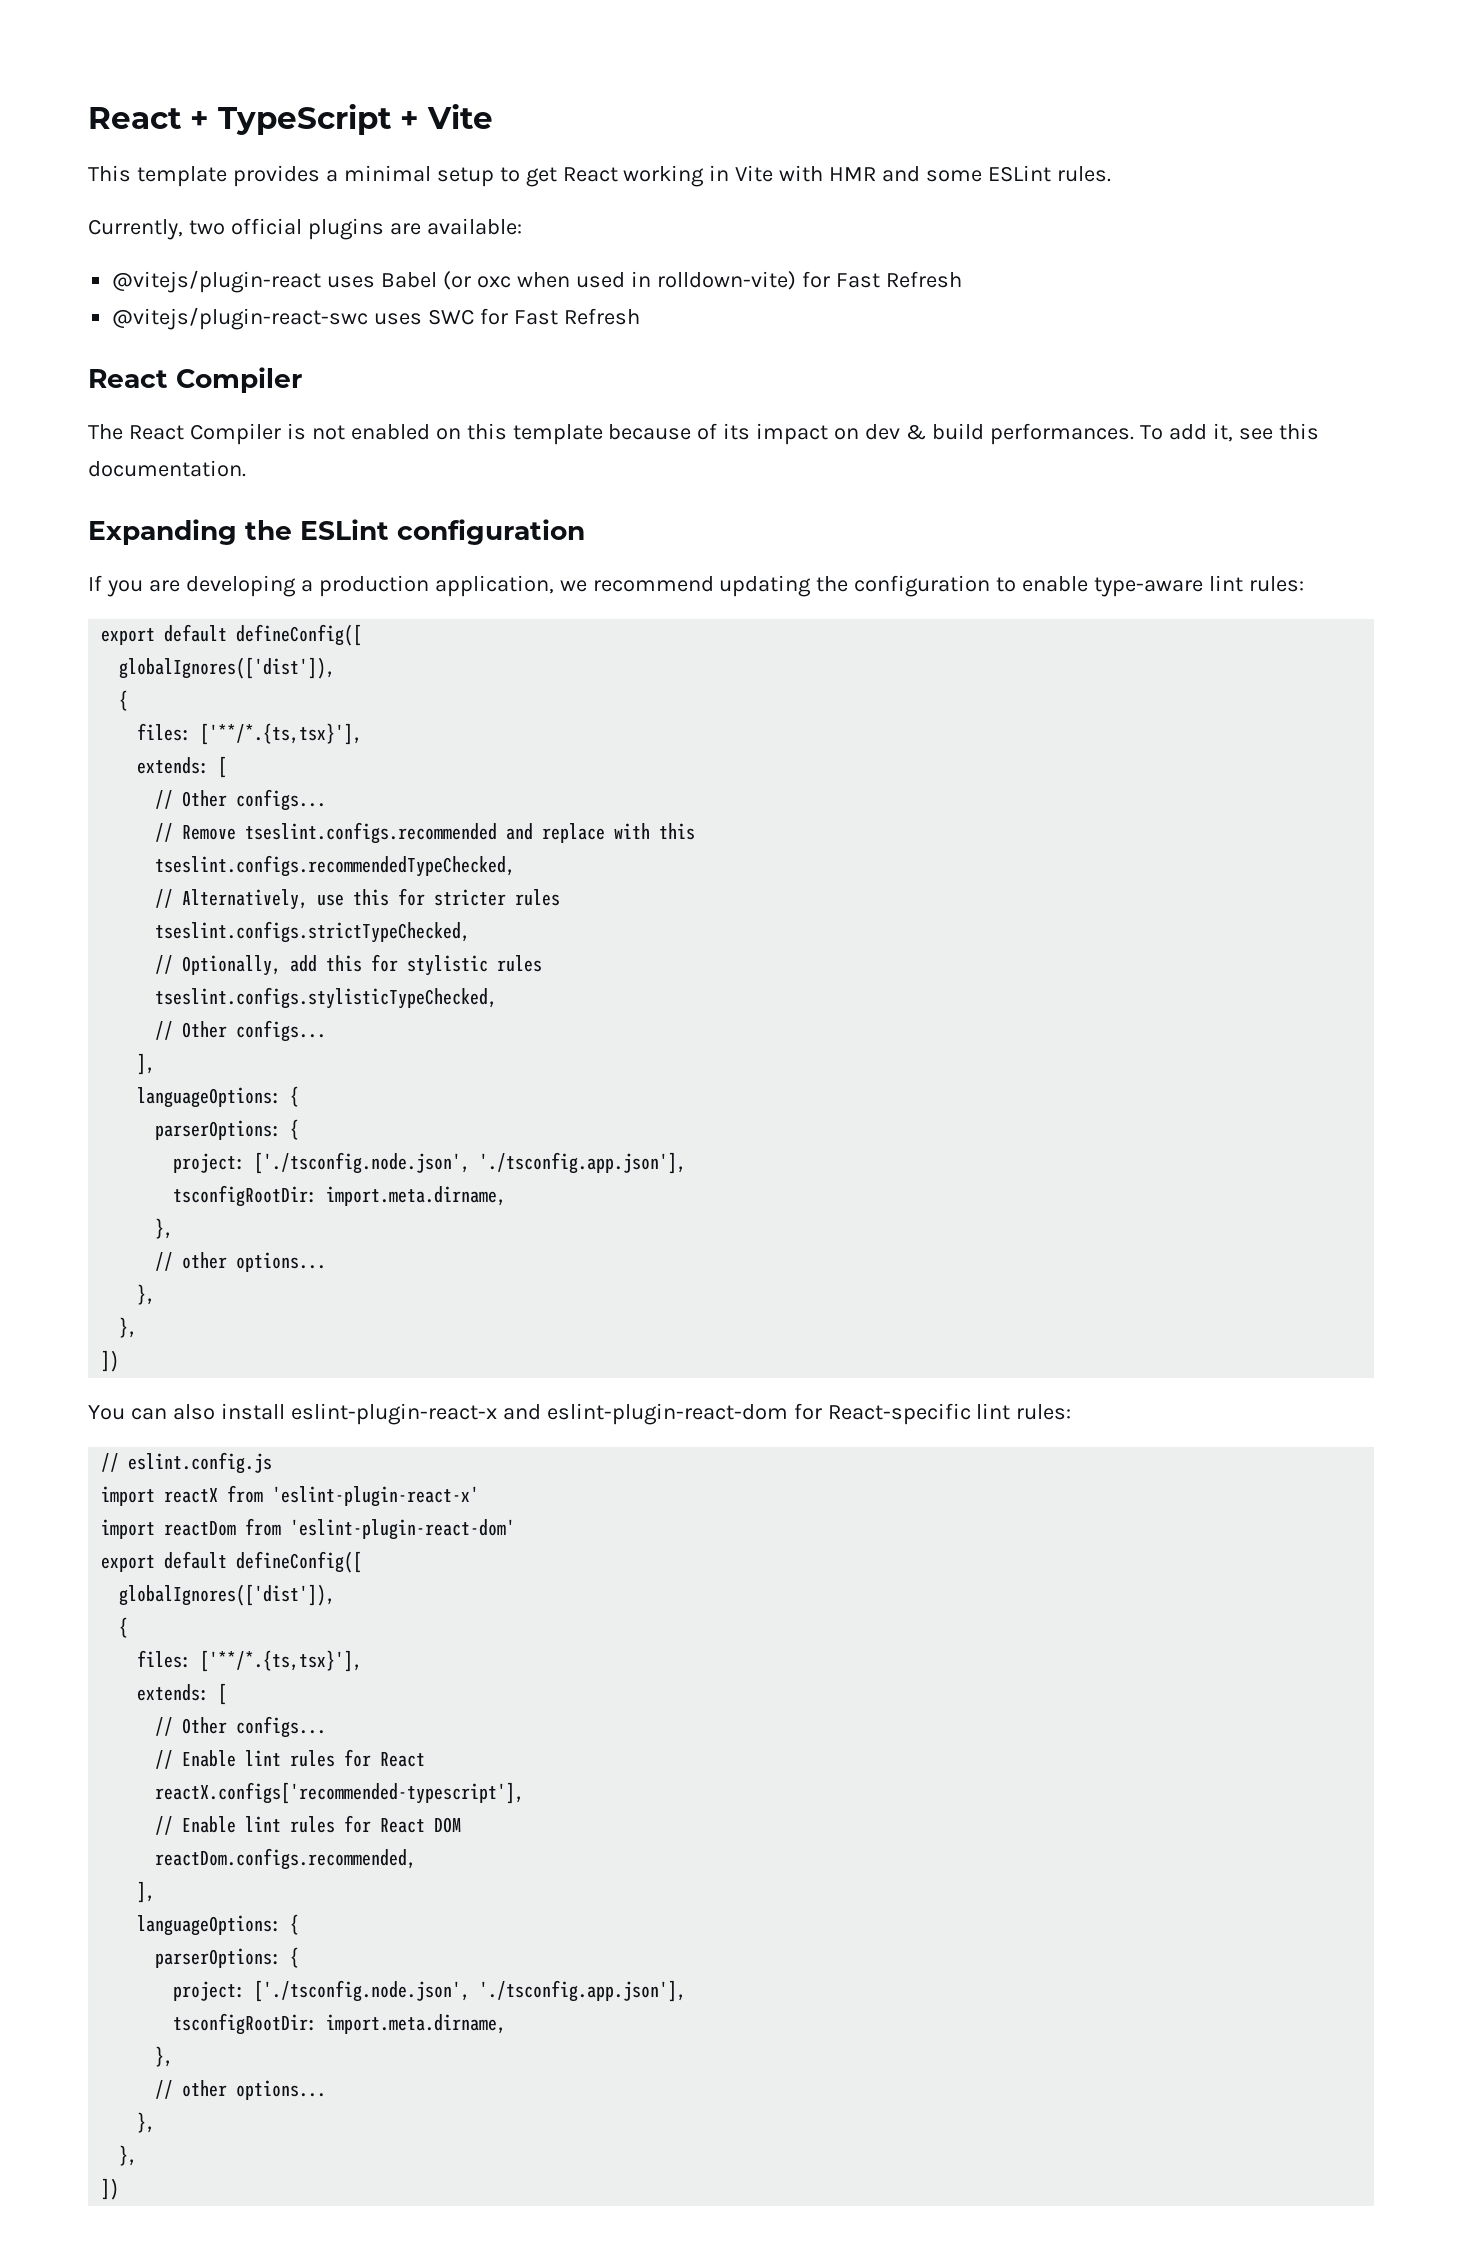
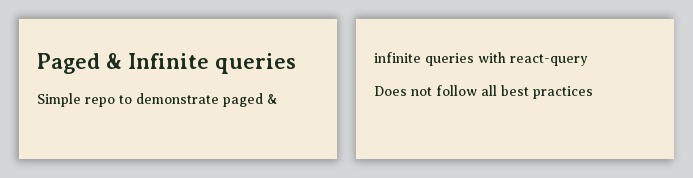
- React + TypeScript + Vite
- This template provides a minimal setup to get React working in Vite with HMR and some ESLint rules.
- Currently, two official plugins are available:
- @vitejs/plugin-react uses Babel (or oxc when used in rolldown-vite) for Fast Refresh
- @vitejs/plugin-react-swc uses SWC for Fast Refresh
- React Compiler
- The React Compiler is not enabled on this template because of its impact on dev & build performances. To add it, see this documentation.
- Expanding the ESLint configuration
- If you are developing a production application, we recommend updating the configuration to enable type-aware lint rules:
- export default defineConfig([
- globalIgnores(['dist']),
- {
- files: ['**/*.{ts,tsx}'],
- extends: [
- // Other configs...
- // Remove tseslint.configs.recommended and replace with this
- tseslint.configs.recommendedTypeChecked,
- // Alternatively, use this for stricter rules
- tseslint.configs.strictTypeChecked,
- // Optionally, add this for stylistic rules
- tseslint.configs.stylisticTypeChecked,
- // Other configs...
- ],
- languageOptions: {
- parserOptions: {
- project: ['./tsconfig.node.json', './tsconfig.app.json'],
- tsconfigRootDir: import.meta.dirname,
- },
- // other options...
- },
- },
- ])
- You can also install eslint-plugin-react-x and eslint-plugin-react-dom for React-specific lint rules:
- // eslint.config.js
- import reactX from 'eslint-plugin-react-x'
- import reactDom from 'eslint-plugin-react-dom'
- export default defineConfig([
- globalIgnores(['dist']),
- {
- files: ['**/*.{ts,tsx}'],
- extends: [
- // Other configs...
- // Enable lint rules for React
- reactX.configs['recommended-typescript'],
- // Enable lint rules for React DOM
- reactDom.configs.recommended,
- ],
- languageOptions: {
- parserOptions: {
- project: ['./tsconfig.node.json', './tsconfig.app.json'],
- tsconfigRootDir: import.meta.dirname,
- },
- // other options...
- },
- },
- ])
+ Paged & Infinite queries
+ Simple repo to demonstrate paged & infinite queries with react-query
+ Does not follow all best practices

